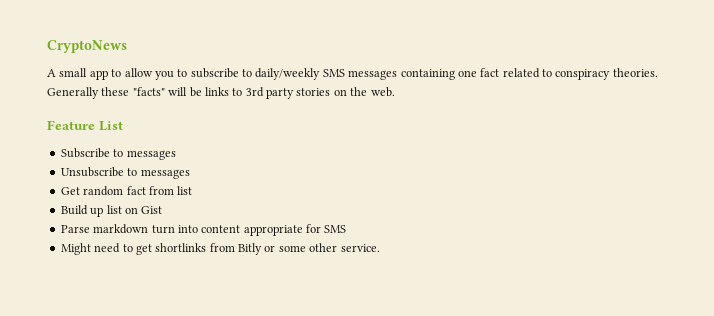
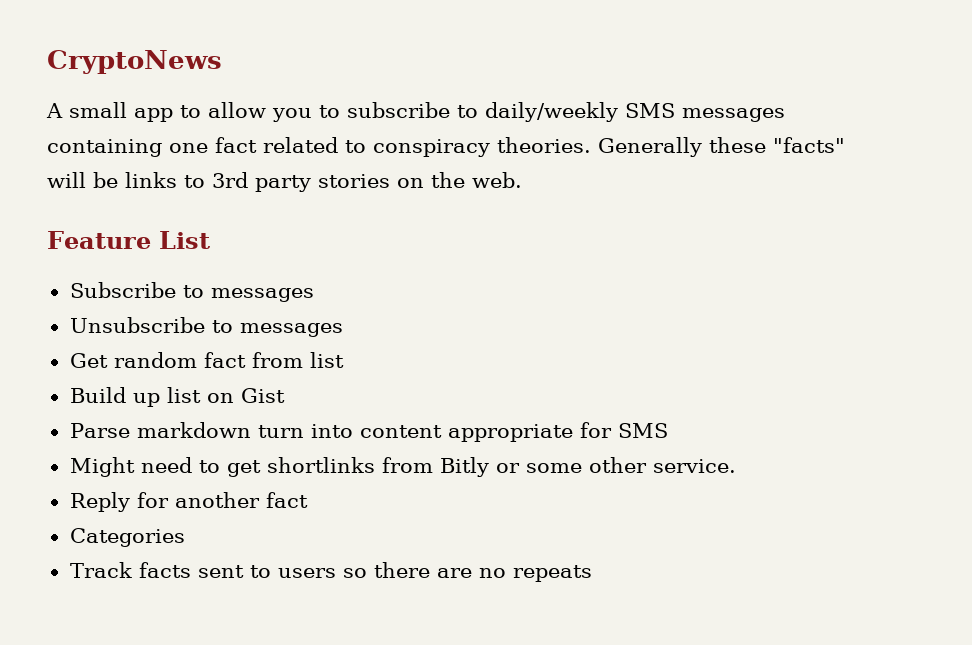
+ Reply for another fact
+ Categories
+ Track facts sent to users so there are no repeats

